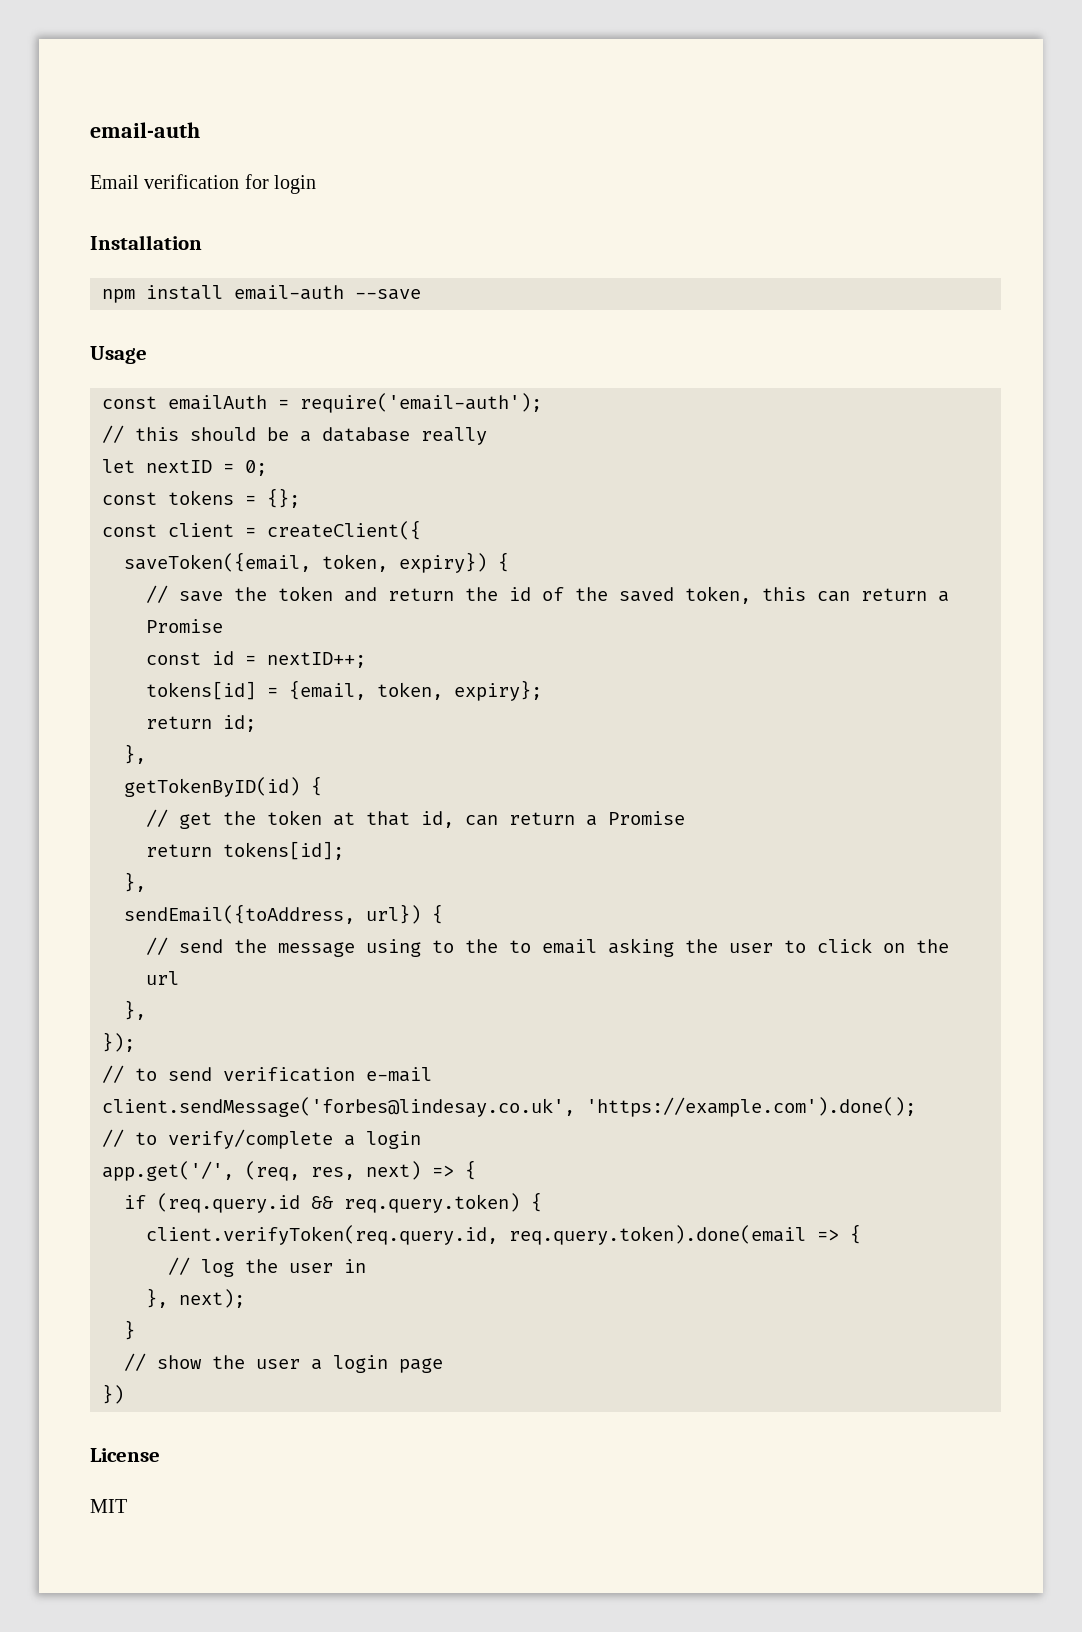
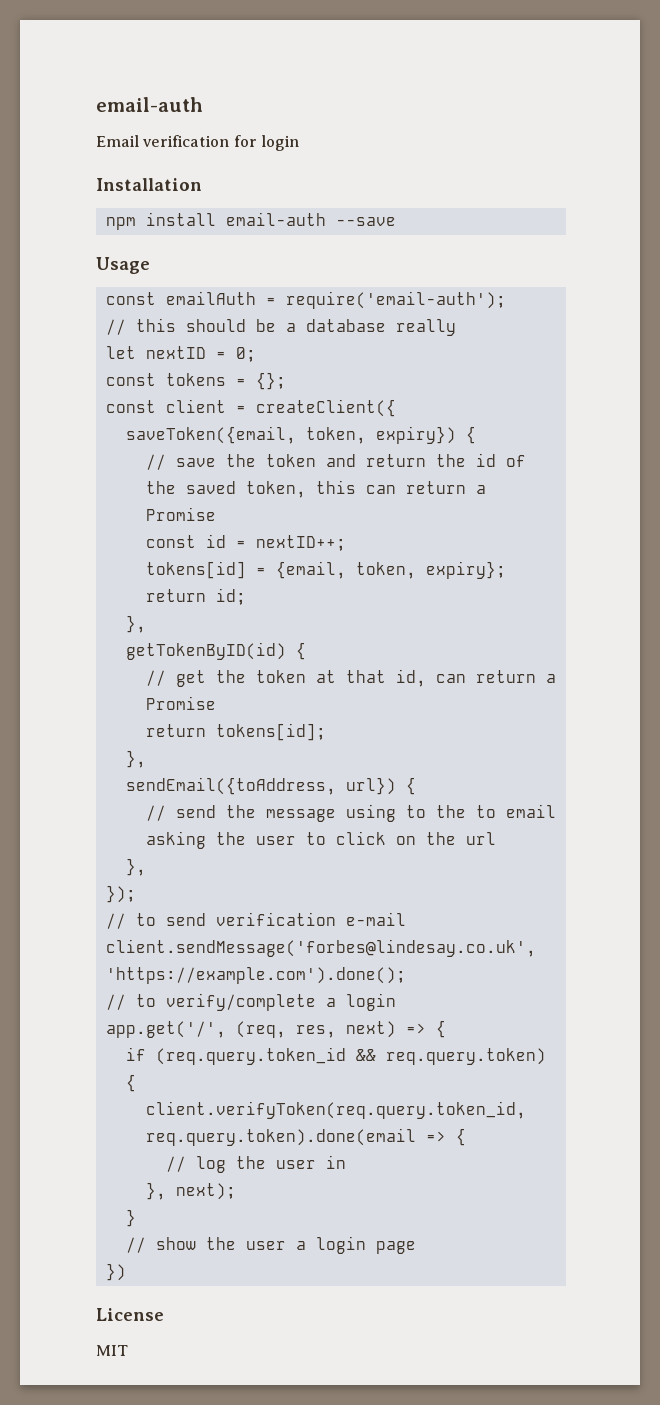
- if (req.query.id && req.query.token) {
+ if (req.query.token_id && req.query.token) {
- client.verifyToken(req.query.id, req.query.token).done(email => {
+ client.verifyToken(req.query.token_id, req.query.token).done(email => {

